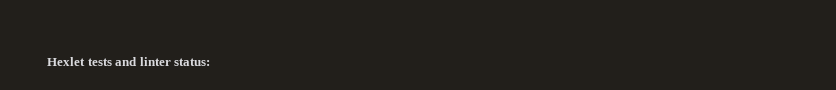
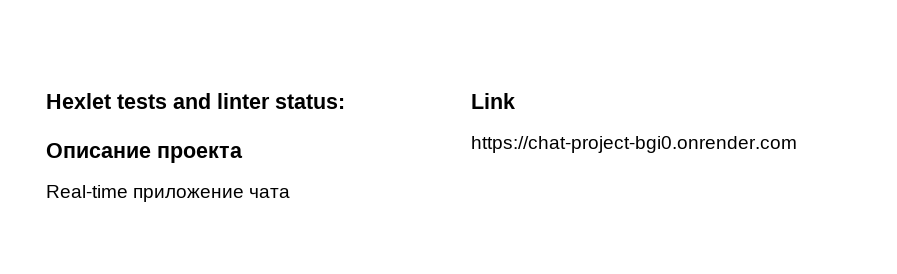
+ Описание проекта
+ Real-time приложение чата
+ Link
+ https://chat-project-bgi0.onrender.com

